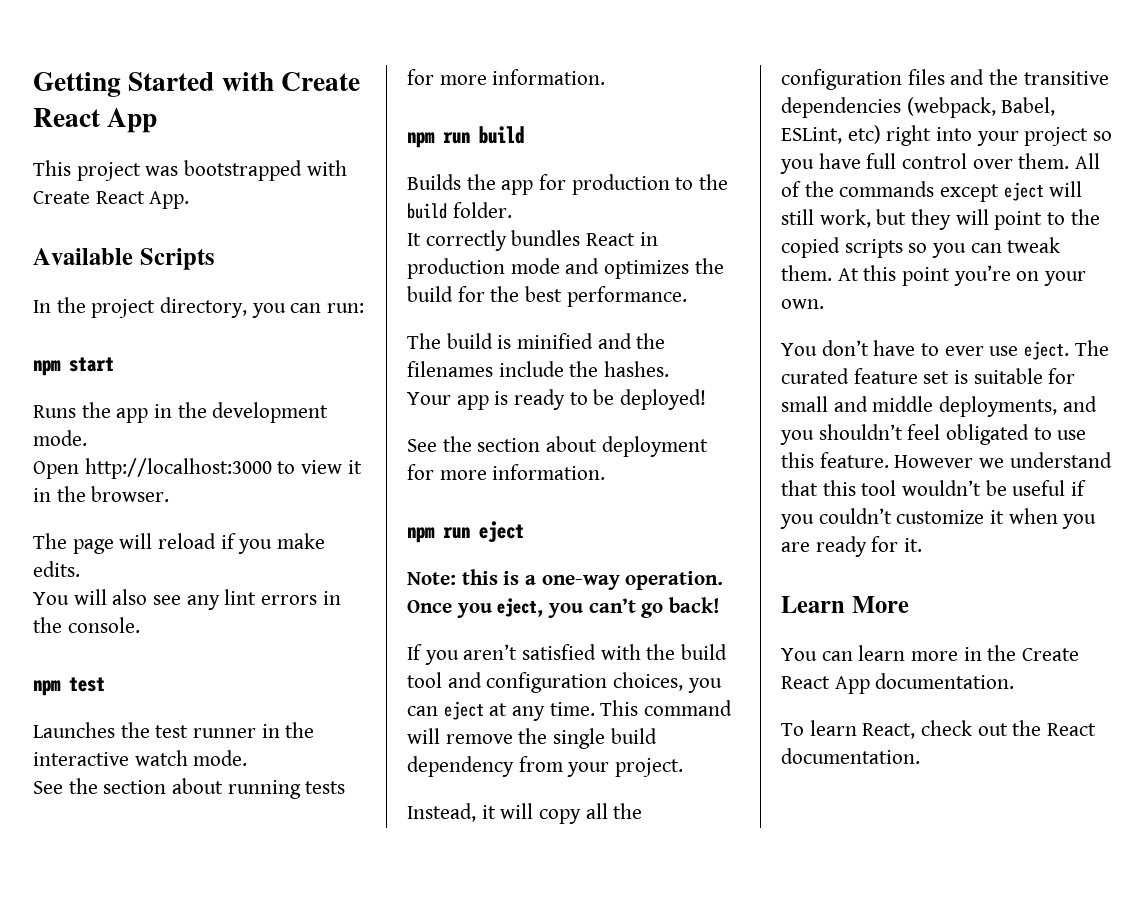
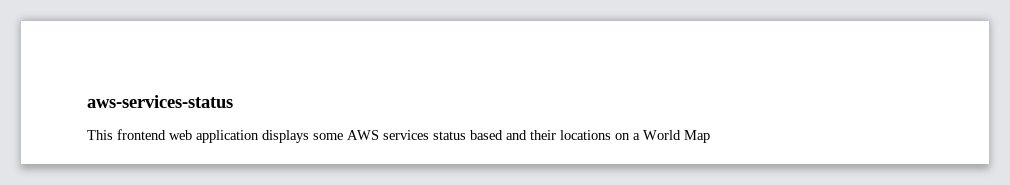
- Getting Started with Create React App
- This project was bootstrapped with Create React App.
- Available Scripts
- In the project directory, you can run:
- npm start
- Runs the app in the development mode.
- Open http://localhost:3000 to view it in the browser.
- The page will reload if you make edits.
- You will also see any lint errors in the console.
- npm test
- Launches the test runner in the interactive watch mode.
- See the section about running tests for more information.
- npm run build
- Builds the app for production to the build folder.
- It correctly bundles React in production mode and optimizes the build for the best performance.
- The build is minified and the filenames include the hashes.
- Your app is ready to be deployed!
- See the section about deployment for more information.
- npm run eject
- Note: this is a one-way operation. Once you eject, you can’t go back!
- If you aren’t satisfied with the build tool and configuration choices, you can eject at any time. This command will remove the single build dependency from your project.
- Instead, it will copy all the configuration files and the transitive dependencies (webpack, Babel, ESLint, etc) right into your project so you have full control over them. All of the commands except eject will still work, but they will point to the copied scripts so you can tweak them. At this point you’re on your own.
- You don’t have to ever use eject. The curated feature set is suitable for small and middle deployments, and you shouldn’t feel obligated to use this feature. However we understand that this tool wouldn’t be useful if you couldn’t customize it when you are ready for it.
- Learn More
- You can learn more in the Create React App documentation.
- To learn React, check out the React documentation.
+ aws-services-status
+ This frontend web application displays some AWS services status based and their locations on a World Map

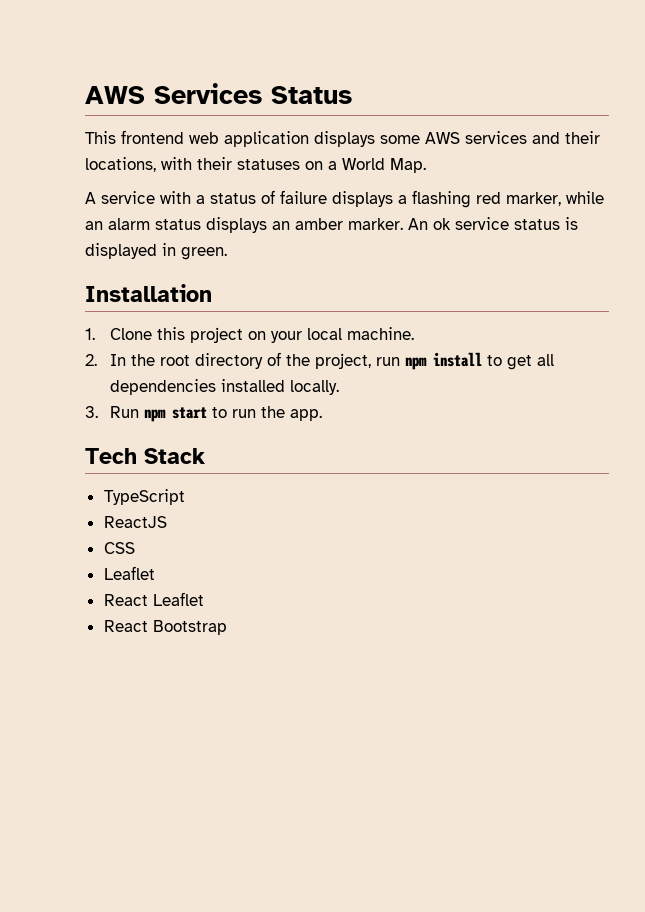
- aws-services-status
+ AWS Services Status
- This frontend web application displays some AWS services status based and their locations on a World Map
+ This frontend web application displays some AWS services and their locations, with their statuses on a World Map.
+ A service with a status of failure displays a flashing red marker, while an alarm status displays an amber marker. An ok service status is displayed in green.
+ Installation
+ 1. Clone this project on your local machine.
+ 2. In the root directory of the project, run npm install to get all dependencies installed locally.
+ 3. Run npm start to run the app.
+ Tech Stack
+ TypeScript
+ ReactJS
+ CSS
+ Leaflet
+ React Leaflet
+ React Bootstrap

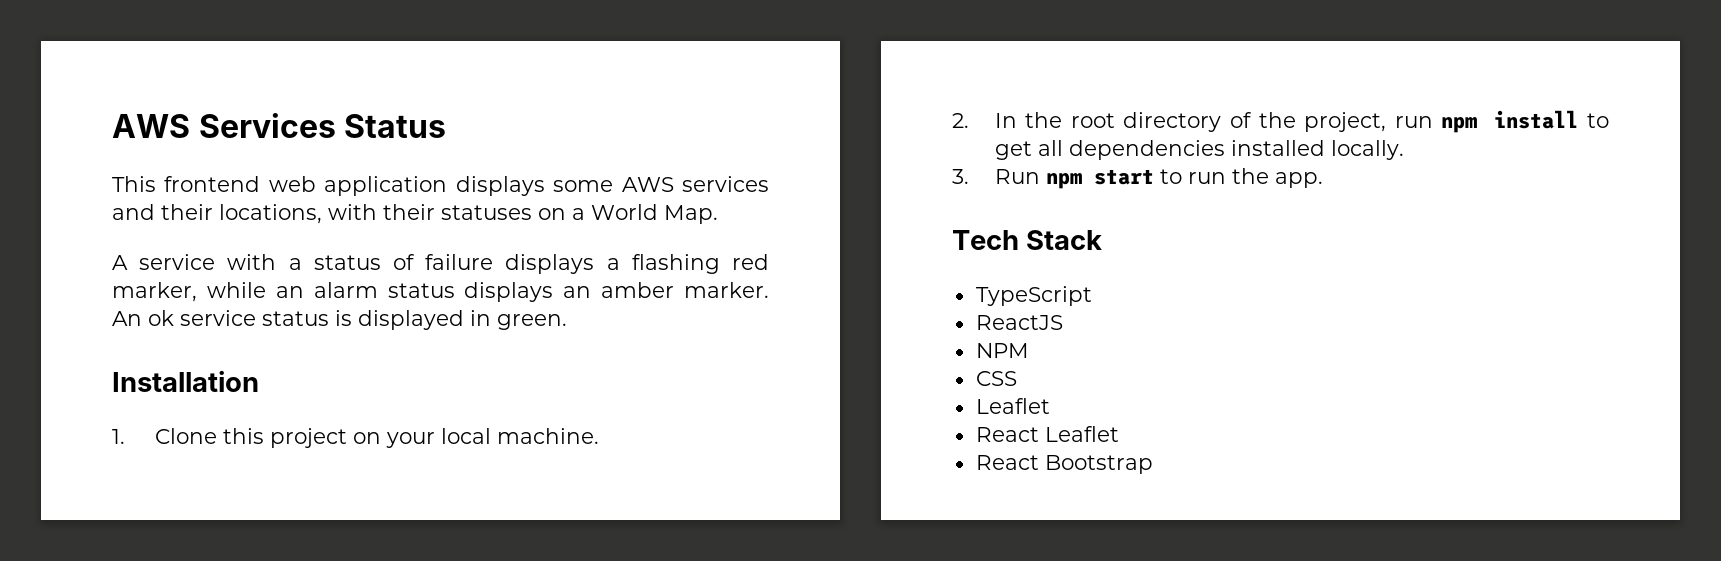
+ NPM

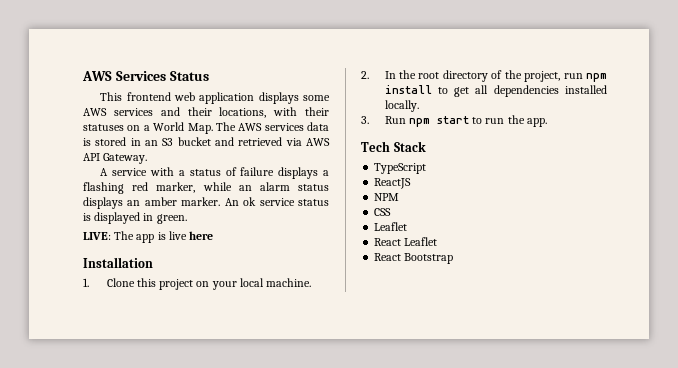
- This frontend web application displays some AWS services and their locations, with their statuses on a World Map.
+ This frontend web application displays some AWS services and their locations, with their statuses on a World Map. The AWS services data is stored in an S3 bucket and retrieved via AWS API Gateway.
+ LIVE: The app is live here

